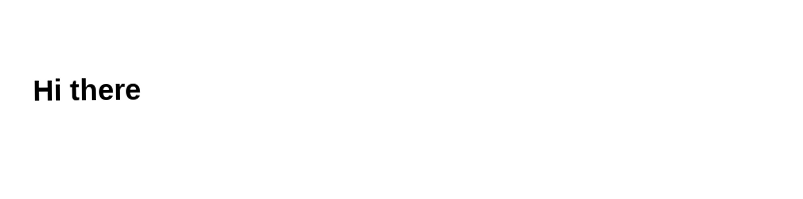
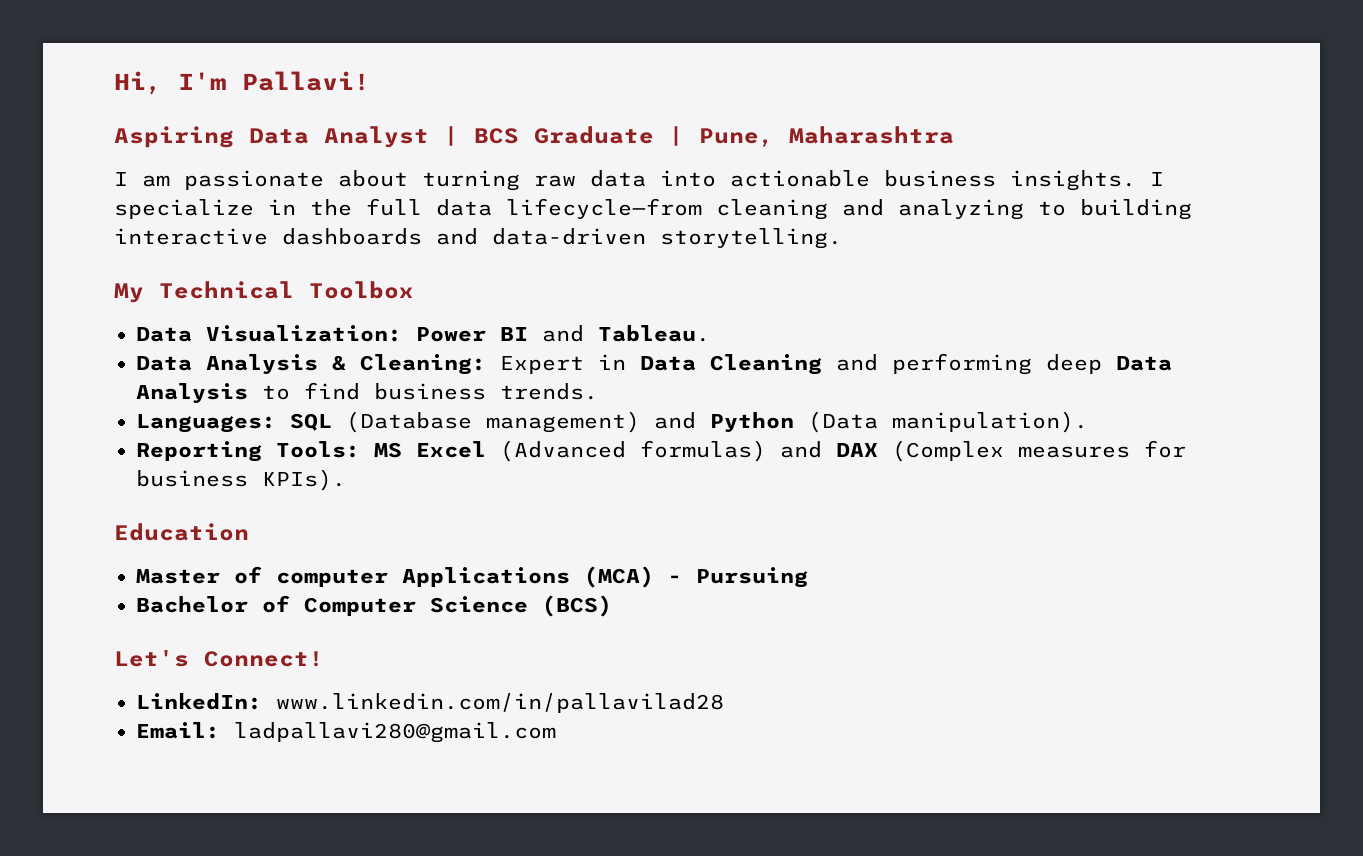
- Hi there
+ Hi, I'm Pallavi!
+ Aspiring Data Analyst | BCS Graduate | Pune, Maharashtra
+ I am passionate about turning raw data into actionable business insights. I specialize in the full data lifecycle—from cleaning and analyzing to building interactive dashboards and data-driven storytelling.
+ My Technical Toolbox
+ Data Visualization: Power BI and Tableau.
+ Data Analysis & Cleaning: Expert in Data Cleaning and performing deep Data Analysis to find business trends.
+ Languages: SQL (Database management) and Python (Data manipulation).
+ Reporting Tools: MS Excel (Advanced formulas) and DAX (Complex measures for business KPIs).
+ Education
+ Master of computer Applications (MCA) - Pursuing
+ Bachelor of Computer Science (BCS)
+ Let's Connect!
+ LinkedIn: www.linkedin.com/in/pallavilad28
+ Email: ladpallavi280@gmail.com

